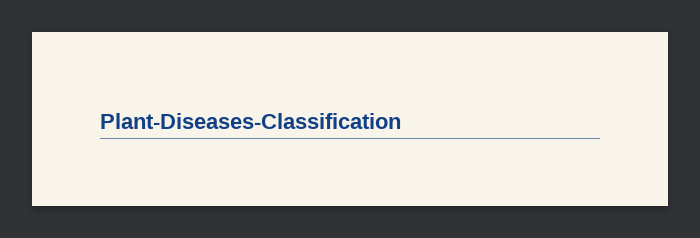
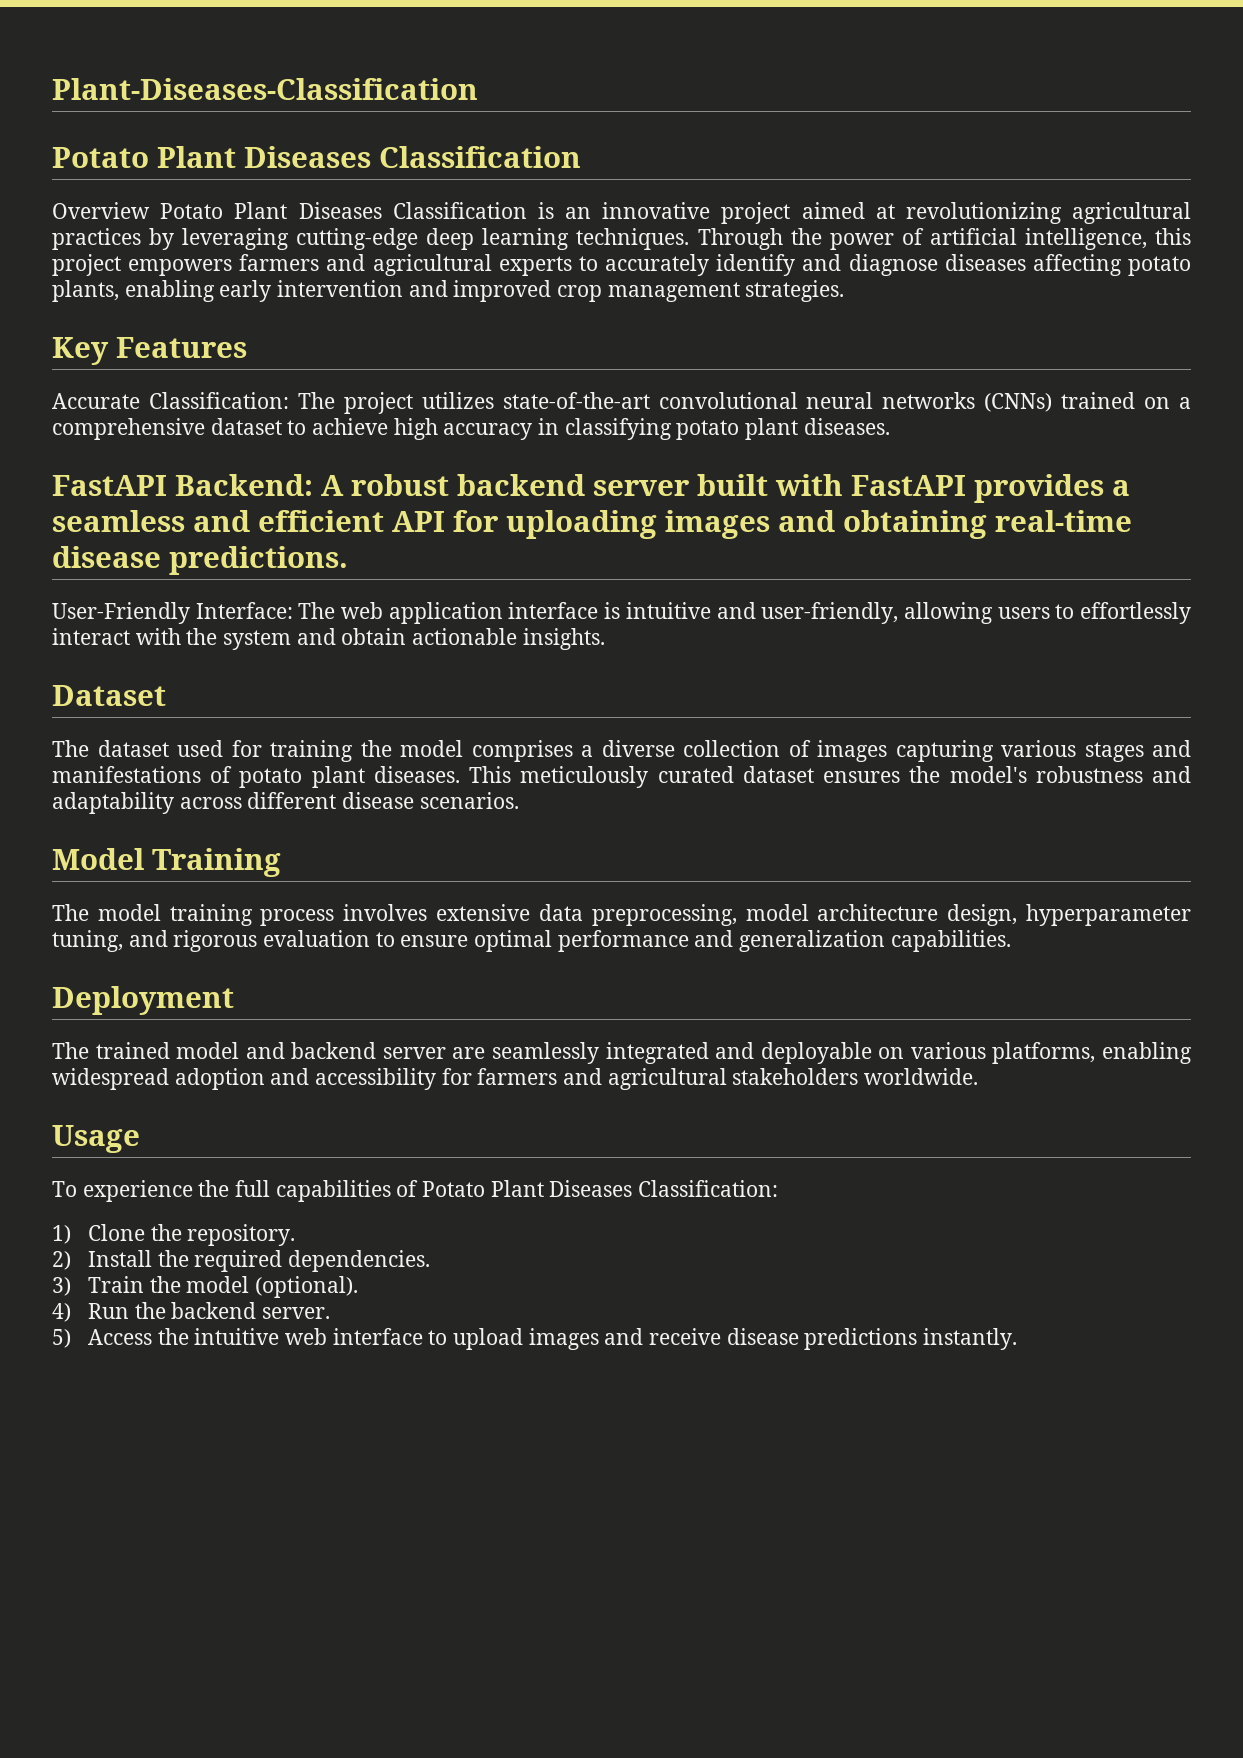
  Plant-Diseases-Classification
+ Potato Plant Diseases Classification
+ Overview Potato Plant Diseases Classification is an innovative project aimed at revolutionizing agricultural practices by leveraging cutting-edge deep learning techniques. Through the power of artificial intelligence, this project empowers farmers and agricultural experts to accurately identify and diagnose diseases affecting potato plants, enabling early intervention and improved crop management strategies.
+ Key Features
+ Accurate Classification: The project utilizes state-of-the-art convolutional neural networks (CNNs) trained on a comprehensive dataset to achieve high accuracy in classifying potato plant diseases.
+ FastAPI Backend: A robust backend server built with FastAPI provides a seamless and efficient API for uploading images and obtaining real-time disease predictions.
+ User-Friendly Interface: The web application interface is intuitive and user-friendly, allowing users to effortlessly interact with the system and obtain actionable insights.
+ Dataset
+ The dataset used for training the model comprises a diverse collection of images capturing various stages and manifestations of potato plant diseases. This meticulously curated dataset ensures the model's robustness and adaptability across different disease scenarios.
+ Model Training
+ The model training process involves extensive data preprocessing, model architecture design, hyperparameter tuning, and rigorous evaluation to ensure optimal performance and generalization capabilities.
+ Deployment
+ The trained model and backend server are seamlessly integrated and deployable on various platforms, enabling widespread adoption and accessibility for farmers and agricultural stakeholders worldwide.
+ Usage
+ To experience the full capabilities of Potato Plant Diseases Classification:
+ 1) Clone the repository.
+ 2) Install the required dependencies.
+ 3) Train the model (optional).
+ 4) Run the backend server.
+ 5) Access the intuitive web interface to upload images and receive disease predictions instantly.

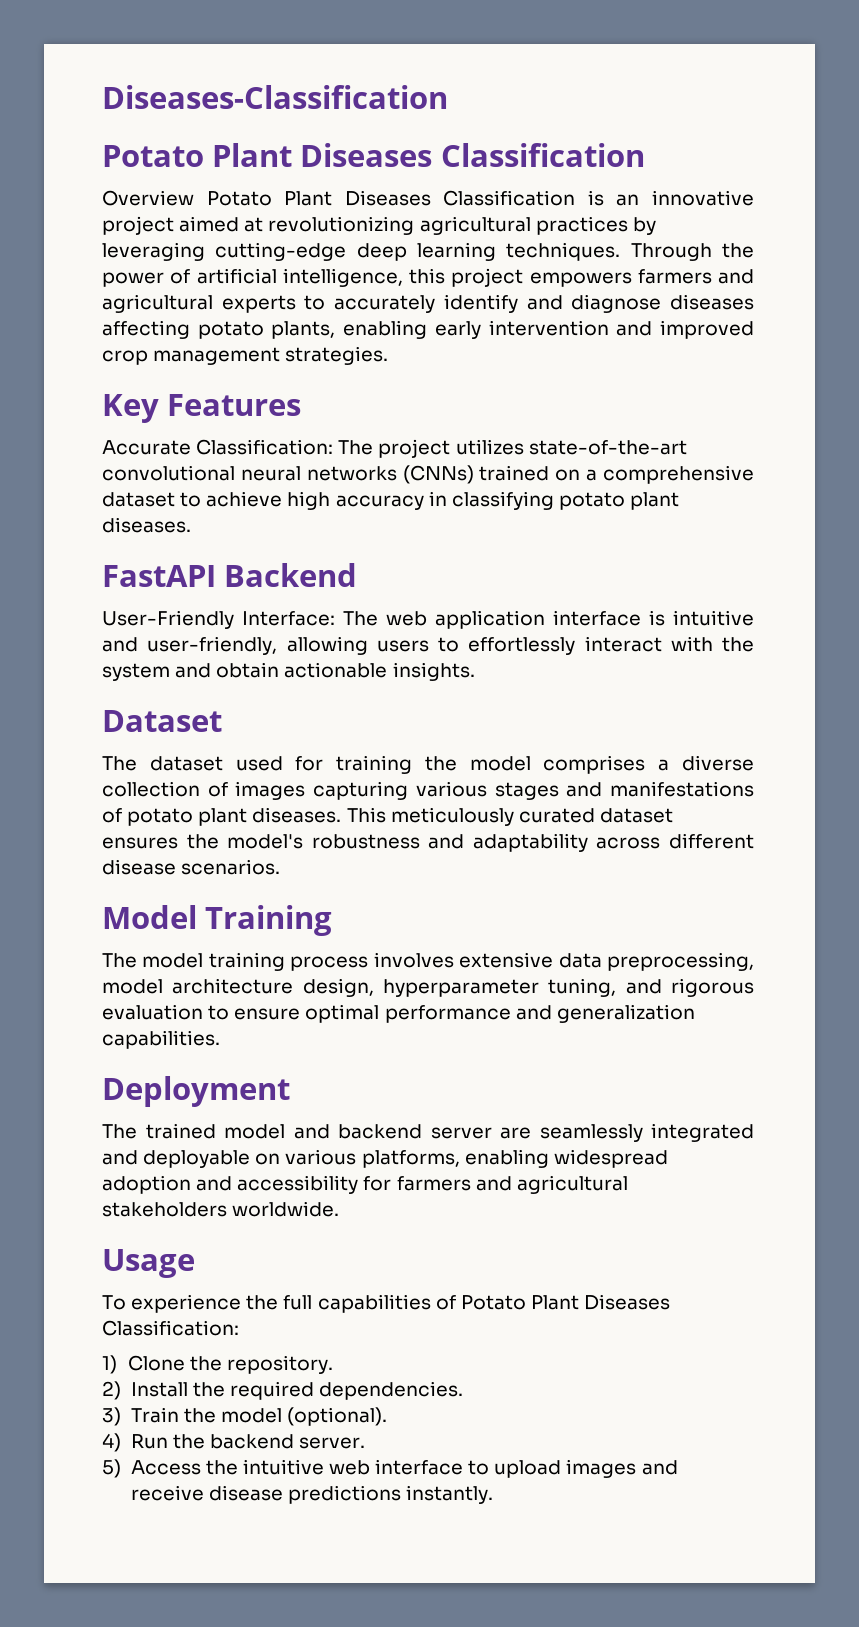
- Plant-Diseases-Classification
+ Diseases-Classification
- FastAPI Backend: A robust backend server built with FastAPI provides a seamless and efficient API for uploading images and obtaining real-time disease predictions.
+ FastAPI Backend

